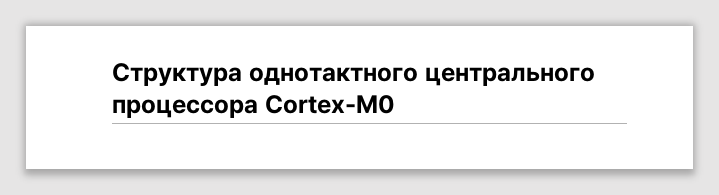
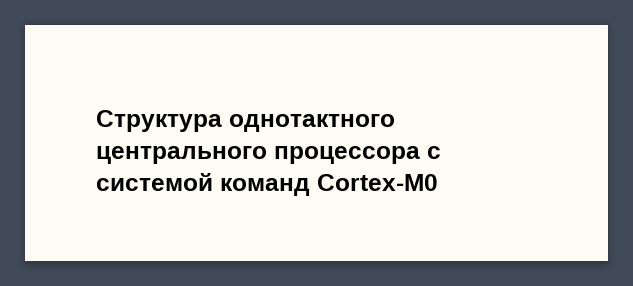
- Структура однотактного центрального процессора Cortex-M0
+ Структура однотактного центрального процессора с системой команд Cortex-M0

